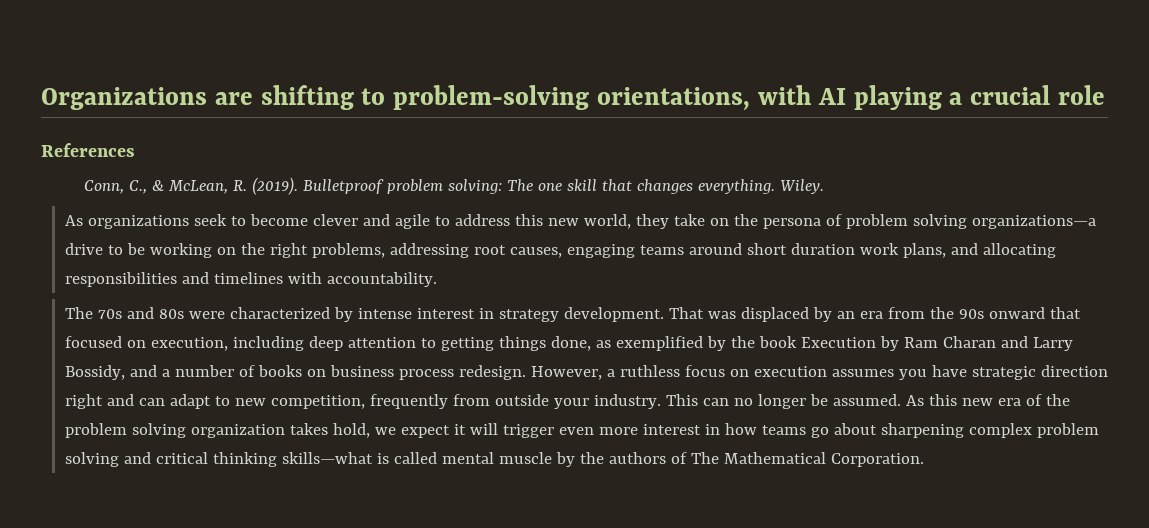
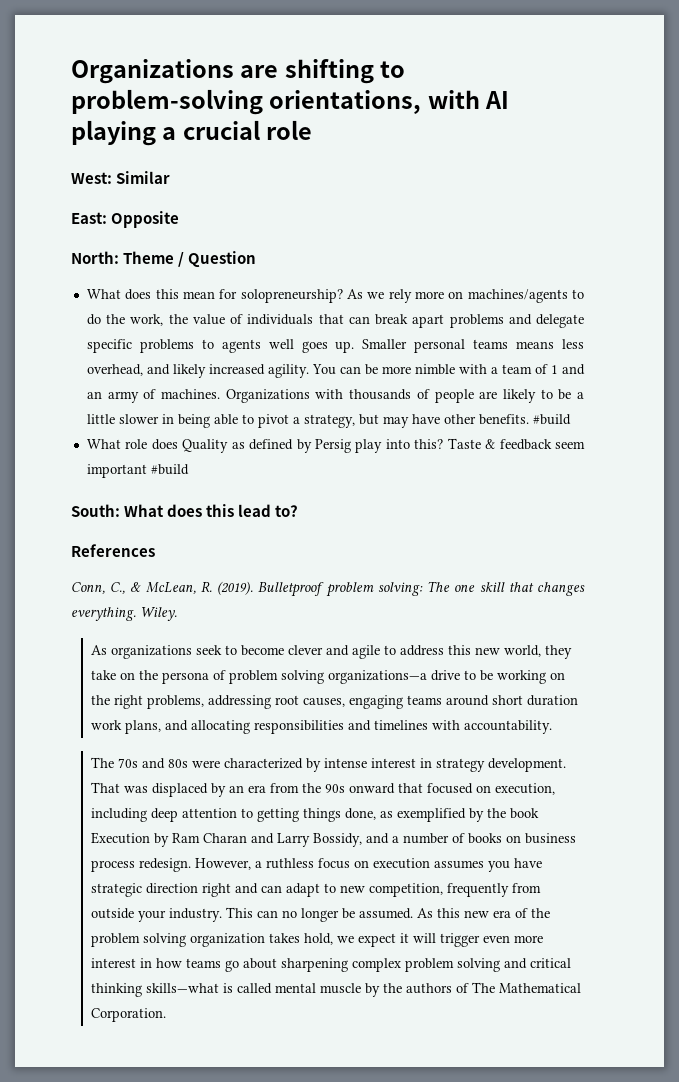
+ West: Similar
+ East: Opposite
+ North: Theme / Question
+ What does this mean for solopreneurship? As we rely more on machines/agents to do the work, the value of individuals that can break apart problems and delegate specific problems to agents well goes up. Smaller personal teams means less overhead, and likely increased agility. You can be more nimble with a team of 1 and an army of machines. Organizations with thousands of people are likely to be a little slower in being able to pivot a strategy, but may have other benefits. #build
+ What role does Quality as defined by Persig play into this? Taste & feedback seem important #build
+ South: What does this lead to?

